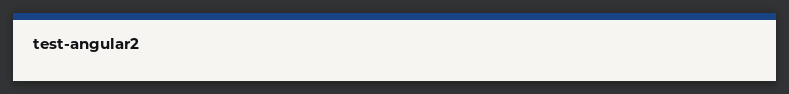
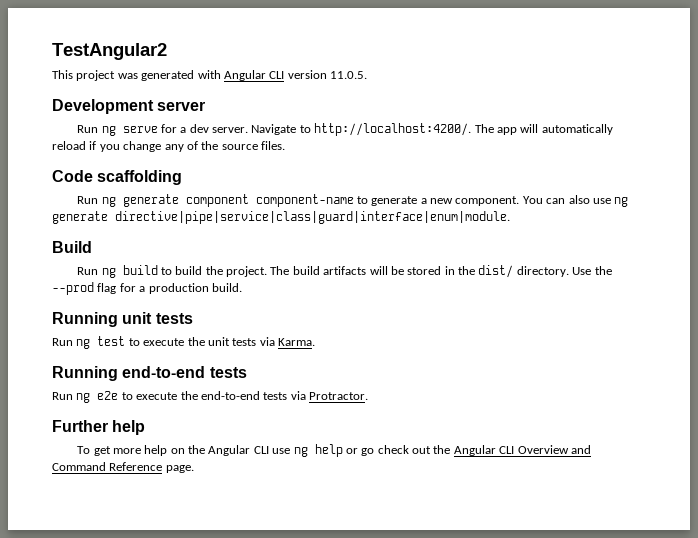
- test-angular2
+ TestAngular2
+ This project was generated with Angular CLI version 11.0.5.
+ Development server
+ Run ng serve for a dev server. Navigate to http://localhost:4200/. The app will automatically reload if you change any of the source files.
+ Code scaffolding
+ Run ng generate component component-name to generate a new component. You can also use ng generate directive|pipe|service|class|guard|interface|enum|module.
+ Build
+ Run ng build to build the project. The build artifacts will be stored in the dist/ directory. Use the --prod flag for a production build.
+ Running unit tests
+ Run ng test to execute the unit tests via Karma.
+ Running end-to-end tests
+ Run ng e2e to execute the end-to-end tests via Protractor.
+ Further help
+ To get more help on the Angular CLI use ng help or go check out the Angular CLI Overview and Command Reference page.

